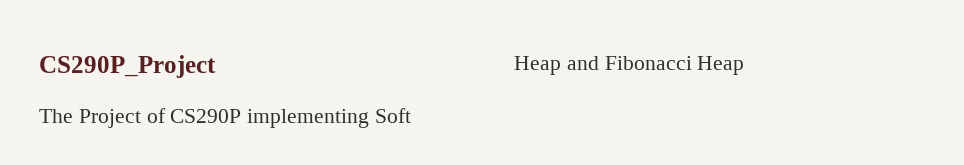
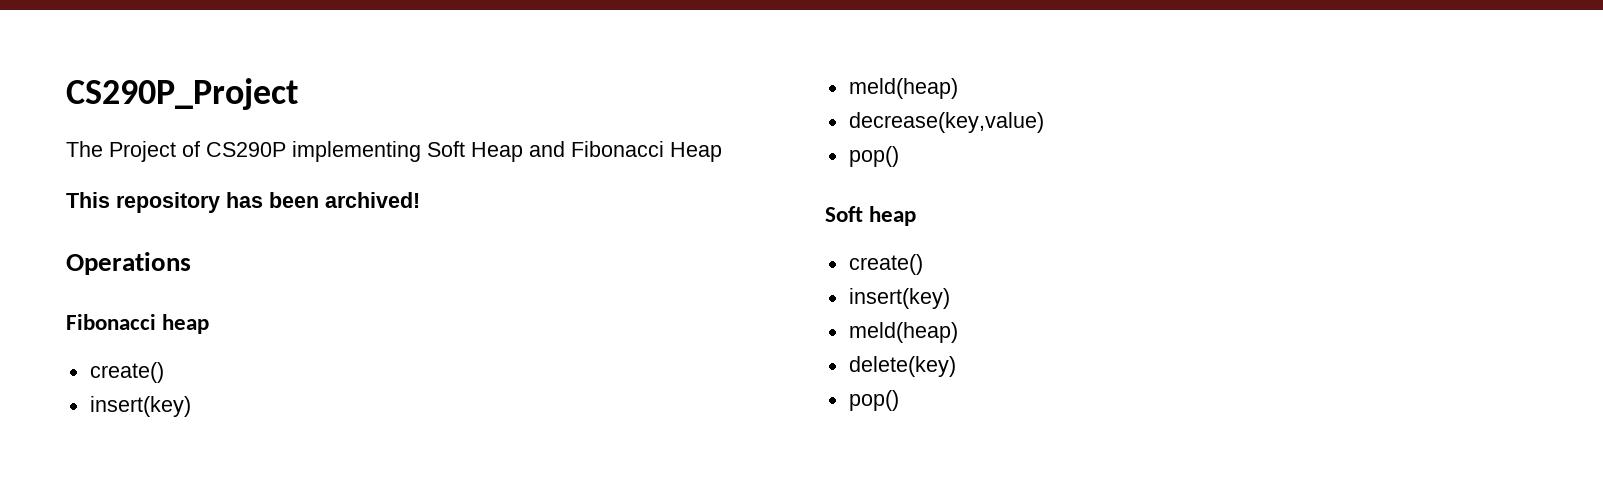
+ This repository has been archived!
+ Operations
+ Fibonacci heap
+ create()
+ insert(key)
+ meld(heap)
+ decrease(key,value)
+ pop()
+ Soft heap
+ create()
+ insert(key)
+ meld(heap)
+ delete(key)
+ pop()

